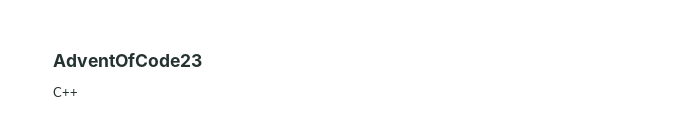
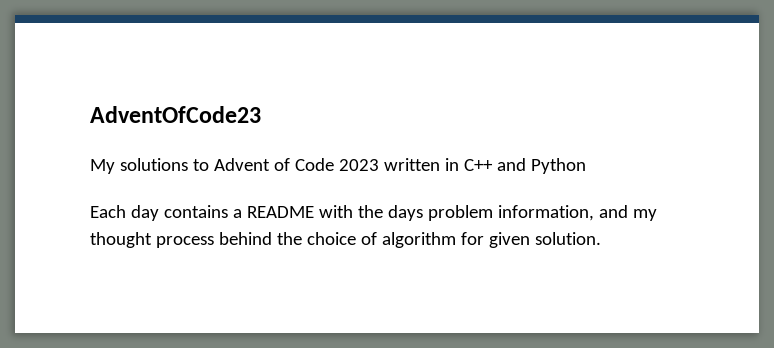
- C++
+ My solutions to Advent of Code 2023 written in C++ and Python
+ Each day contains a README with the days problem information, and my thought process behind the choice of algorithm for given solution.

